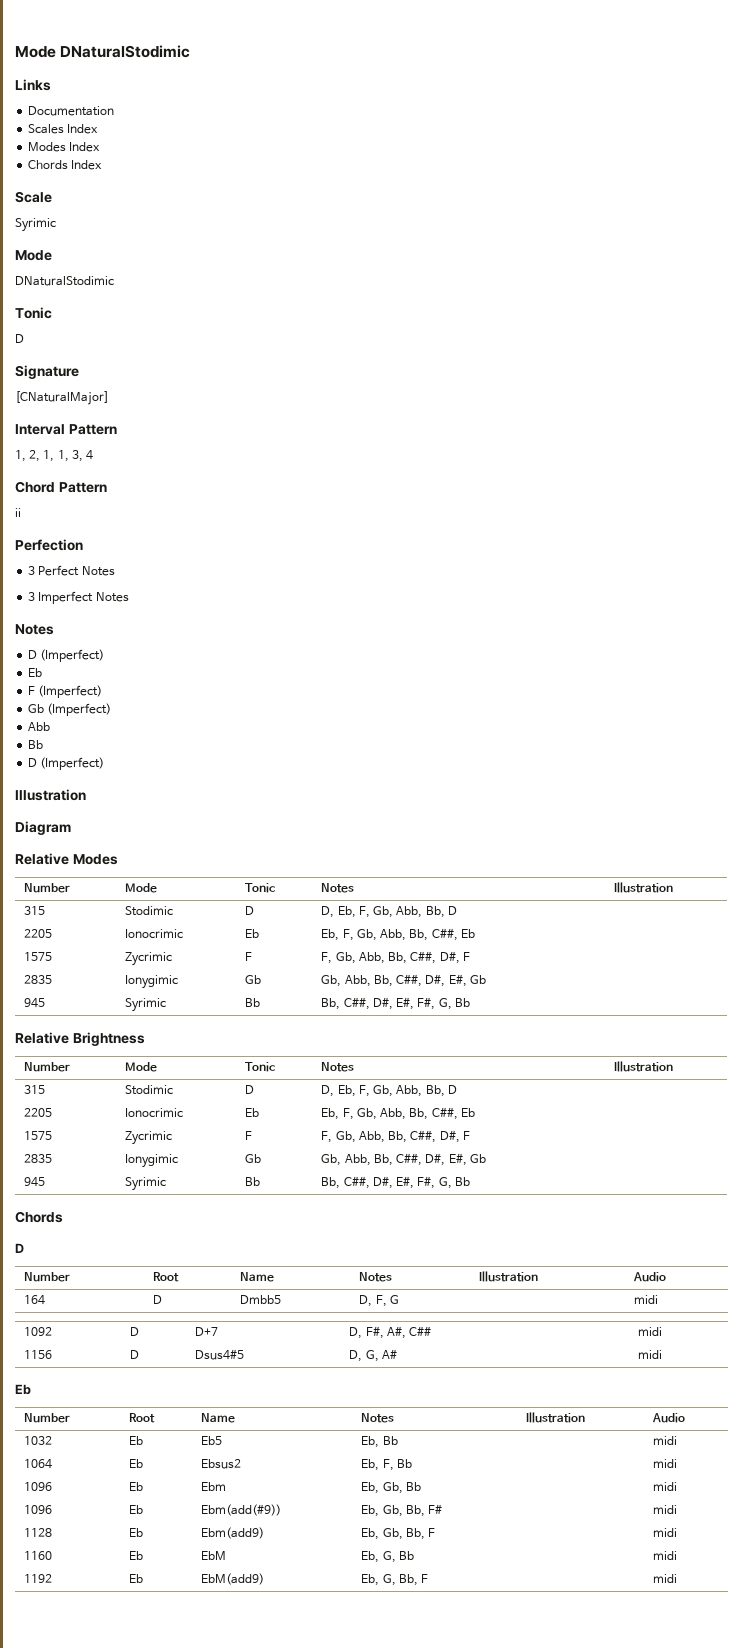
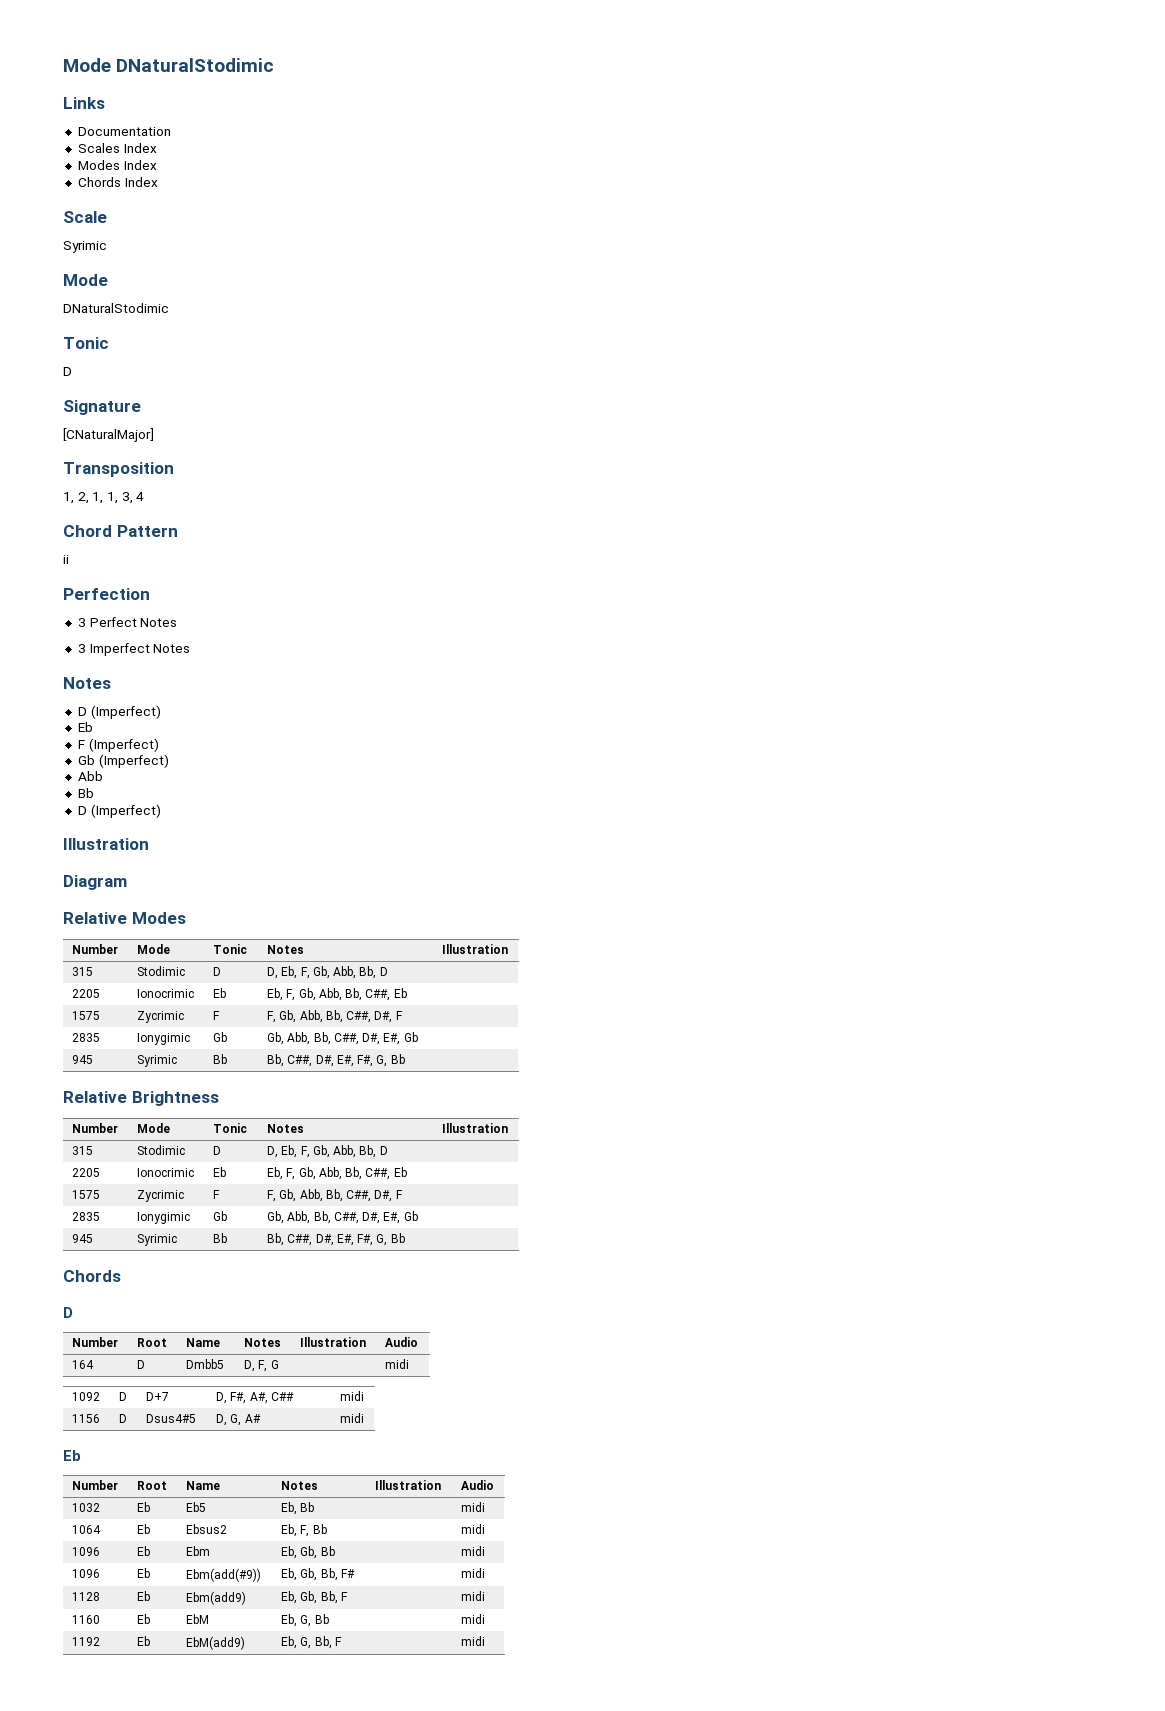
- Interval Pattern
+ Transposition

